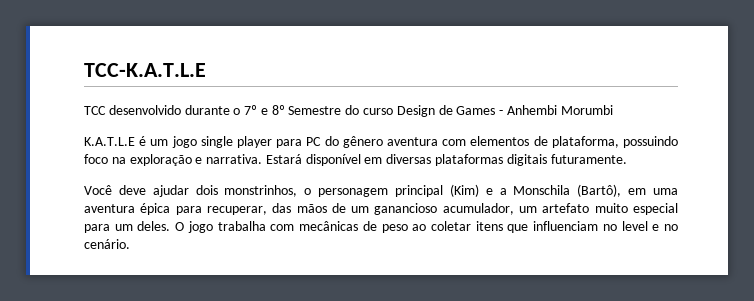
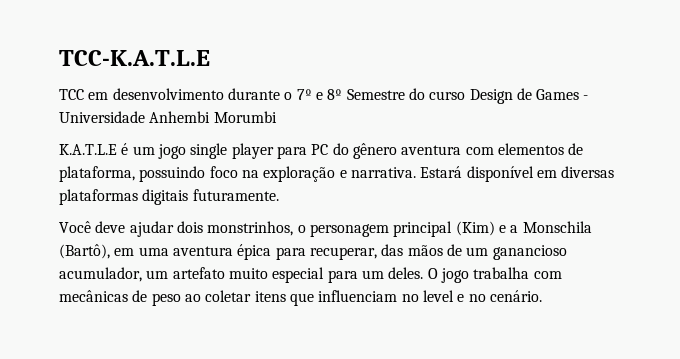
- TCC desenvolvido durante o 7º e 8º Semestre do curso Design de Games - Anhembi Morumbi
+ TCC em desenvolvimento durante o 7º e 8º Semestre do curso Design de Games - Universidade Anhembi Morumbi

